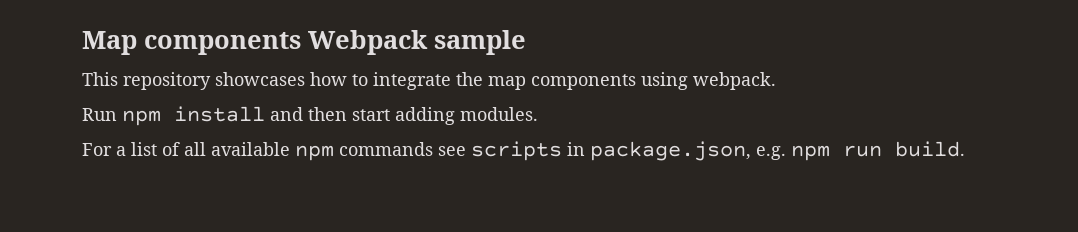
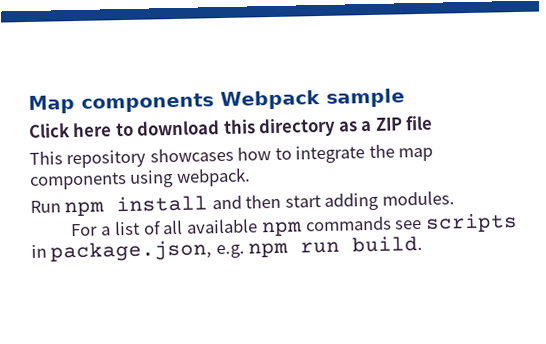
+ Click here to download this directory as a ZIP file

